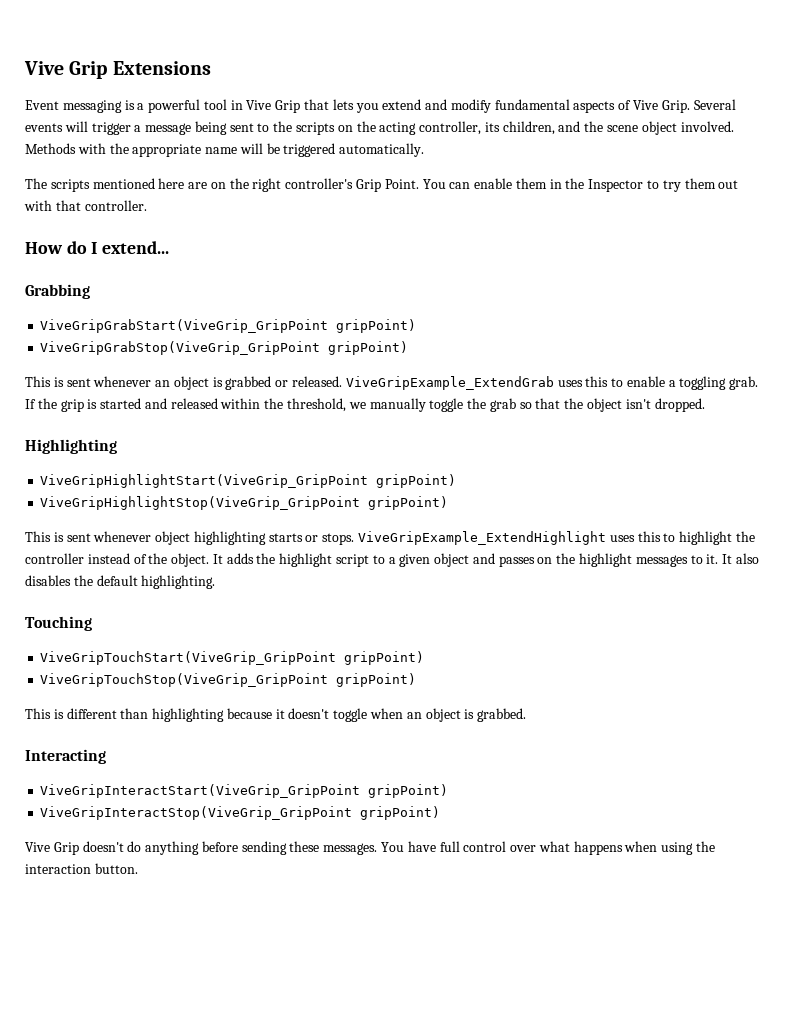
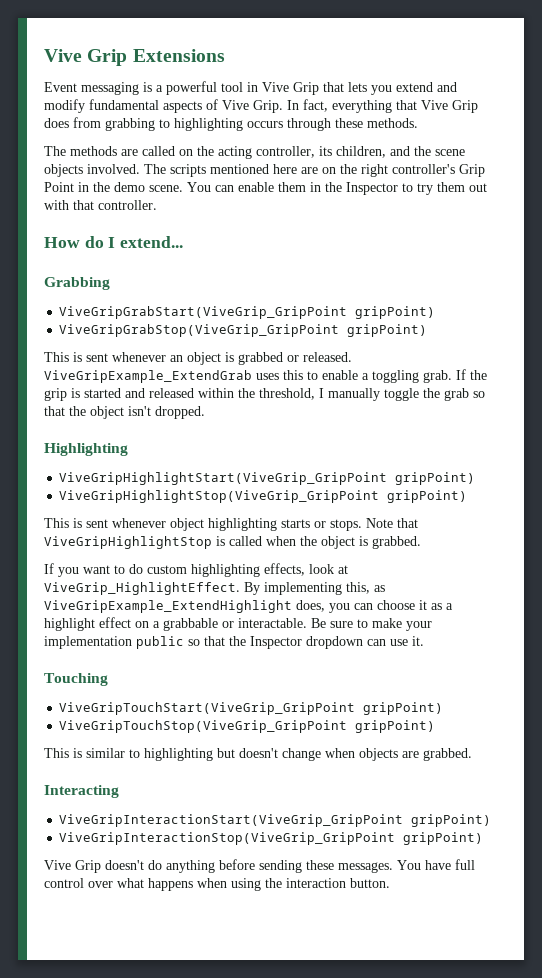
- Several events will trigger a message being sent to the scripts on the acting controller, its children, and the scene object involved. Methods with the appropriate name will be triggered automatically.
- The scripts mentioned here are on the right controller's Grip Point.
+ In fact, everything that Vive Grip does from grabbing to highlighting occurs through these methods.
+ The methods are called on the acting controller, its children, and the scene objects involved. The scripts mentioned here are on the right controller's Grip Point in the demo scene.
- If the grip is started and released within the threshold, we manually toggle the grab so that the object isn't dropped.
+ If the grip is started and released within the threshold, I manually toggle the grab so that the object isn't dropped.
- ViveGripExample_ExtendHighlight uses this to highlight the controller instead of the object. It adds the highlight script to a given object and passes on the highlight messages to it. It also disables the default highlighting.
+ Note that ViveGripHighlightStop is called when the object is grabbed.
+ If you want to do custom highlighting effects, look at ViveGrip_HighlightEffect. By implementing this, as ViveGripExample_ExtendHighlight does, you can choose it as a highlight effect on a grabbable or interactable. Be sure to make your implementation public so that the Inspector dropdown can use it.
- This is different than highlighting because it doesn't toggle when an object is grabbed.
+ This is similar to highlighting but doesn't change when objects are grabbed.
- ViveGripInteractStart(ViveGrip_GripPoint gripPoint)
- ViveGripInteractStop(ViveGrip_GripPoint gripPoint)
+ ViveGripInteractionStart(ViveGrip_GripPoint gripPoint)
+ ViveGripInteractionStop(ViveGrip_GripPoint gripPoint)

